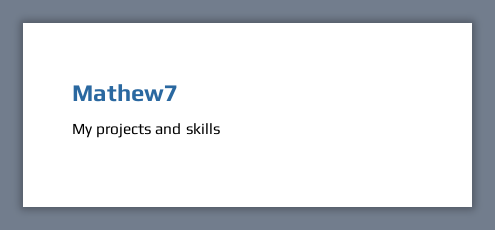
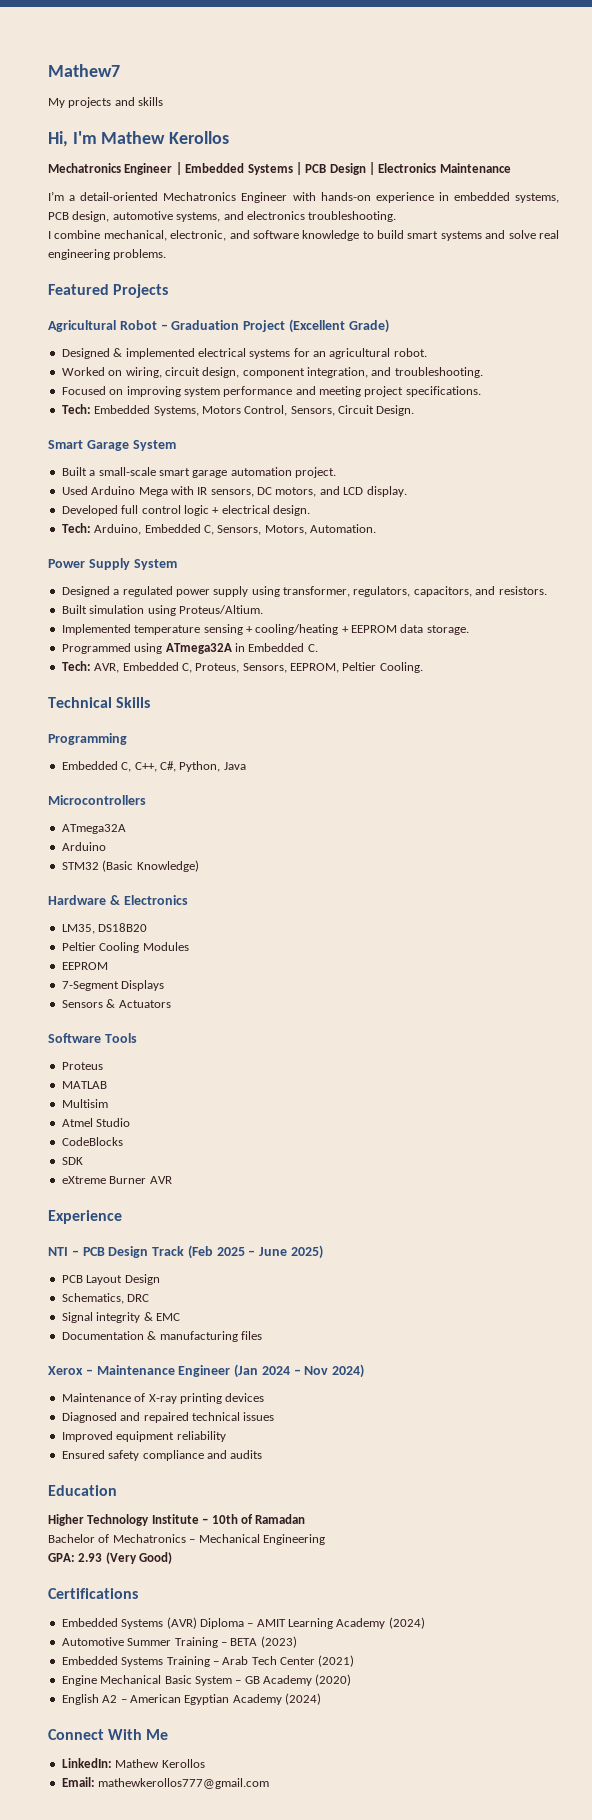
+ Hi, I'm Mathew Kerollos
+ Mechatronics Engineer | Embedded Systems | PCB Design | Electronics Maintenance
+ I’m a detail-oriented Mechatronics Engineer with hands-on experience in embedded systems, PCB design, automotive systems, and electronics troubleshooting.
+ I combine mechanical, electronic, and software knowledge to build smart systems and solve real engineering problems.
+ Featured Projects
+ Agricultural Robot – Graduation Project (Excellent Grade)
+ Designed & implemented electrical systems for an agricultural robot.
+ Worked on wiring, circuit design, component integration, and troubleshooting.
+ Focused on improving system performance and meeting project specifications.
+ Tech: Embedded Systems, Motors Control, Sensors, Circuit Design.
+ Smart Garage System
+ Built a small-scale smart garage automation project.
+ Used Arduino Mega with IR sensors, DC motors, and LCD display.
+ Developed full control logic + electrical design.
+ Tech: Arduino, Embedded C, Sensors, Motors, Automation.
+ Power Supply System
+ Designed a regulated power supply using transformer, regulators, capacitors, and resistors.
+ Built simulation using Proteus/Altium.
+ Implemented temperature sensing + cooling/heating + EEPROM data storage.
+ Programmed using ATmega32A in Embedded C.
+ Tech: AVR, Embedded C, Proteus, Sensors, EEPROM, Peltier Cooling.
+ Technical Skills
+ Programming
+ Embedded C, C++, C#, Python, Java
+ Microcontrollers
+ ATmega32A
+ Arduino
+ STM32 (Basic Knowledge)
+ Hardware & Electronics
+ LM35, DS18B20
+ Peltier Cooling Modules
+ EEPROM
+ 7-Segment Displays
+ Sensors & Actuators
+ Software Tools
+ Proteus
+ MATLAB
+ Multisim
+ Atmel Studio
+ CodeBlocks
+ SDK
+ eXtreme Burner AVR
+ Experience
+ NTI – PCB Design Track (Feb 2025 – June 2025)
+ PCB Layout Design
+ Schematics, DRC
+ Signal integrity & EMC
+ Documentation & manufacturing files
+ Xerox – Maintenance Engineer (Jan 2024 – Nov 2024)
+ Maintenance of X-ray printing devices
+ Diagnosed and repaired technical issues
+ Improved equipment reliability
+ Ensured safety compliance and audits
+ Education
+ Higher Technology Institute – 10th of Ramadan
+ Bachelor of Mechatronics – Mechanical Engineering
+ GPA: 2.93 (Very Good)
+ Certifications
+ Embedded Systems (AVR) Diploma – AMIT Learning Academy (2024)
+ Automotive Summer Training – BETA (2023)
+ Embedded Systems Training – Arab Tech Center (2021)
+ Engine Mechanical Basic System – GB Academy (2020)
+ English A2 – American Egyptian Academy (2024)
+ Connect With Me
+ LinkedIn: Mathew Kerollos
+ Email: mathewkerollos777@gmail.com

